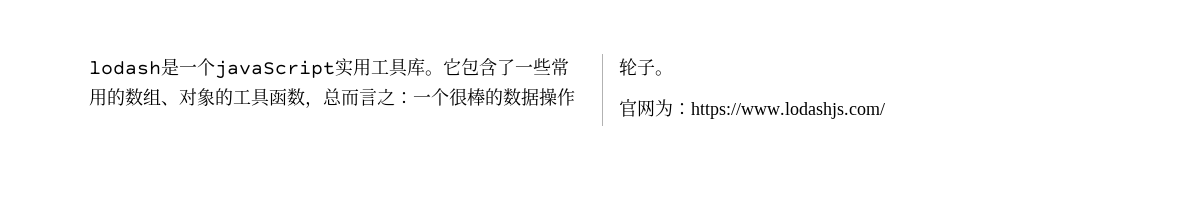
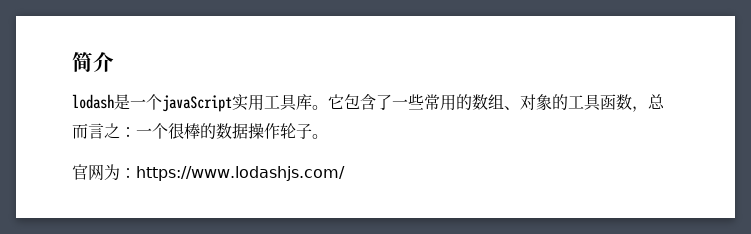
+ 简介

